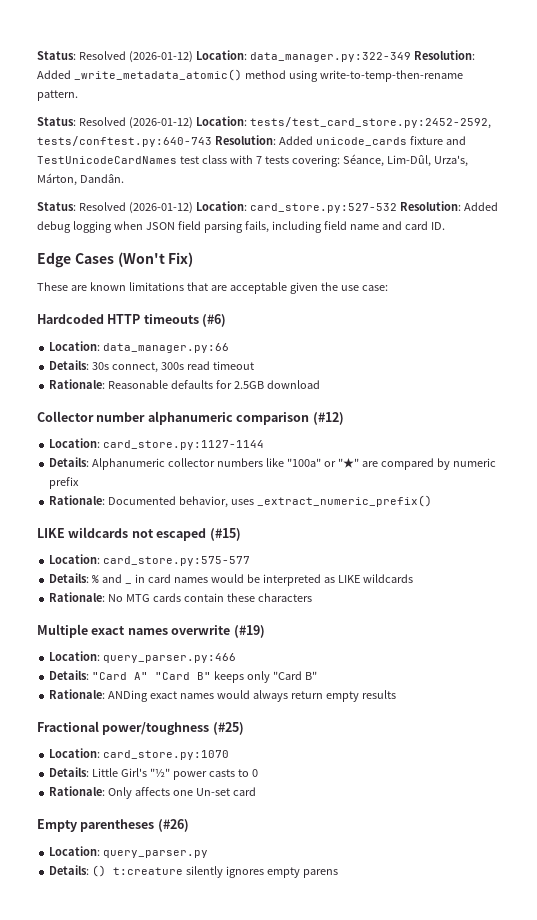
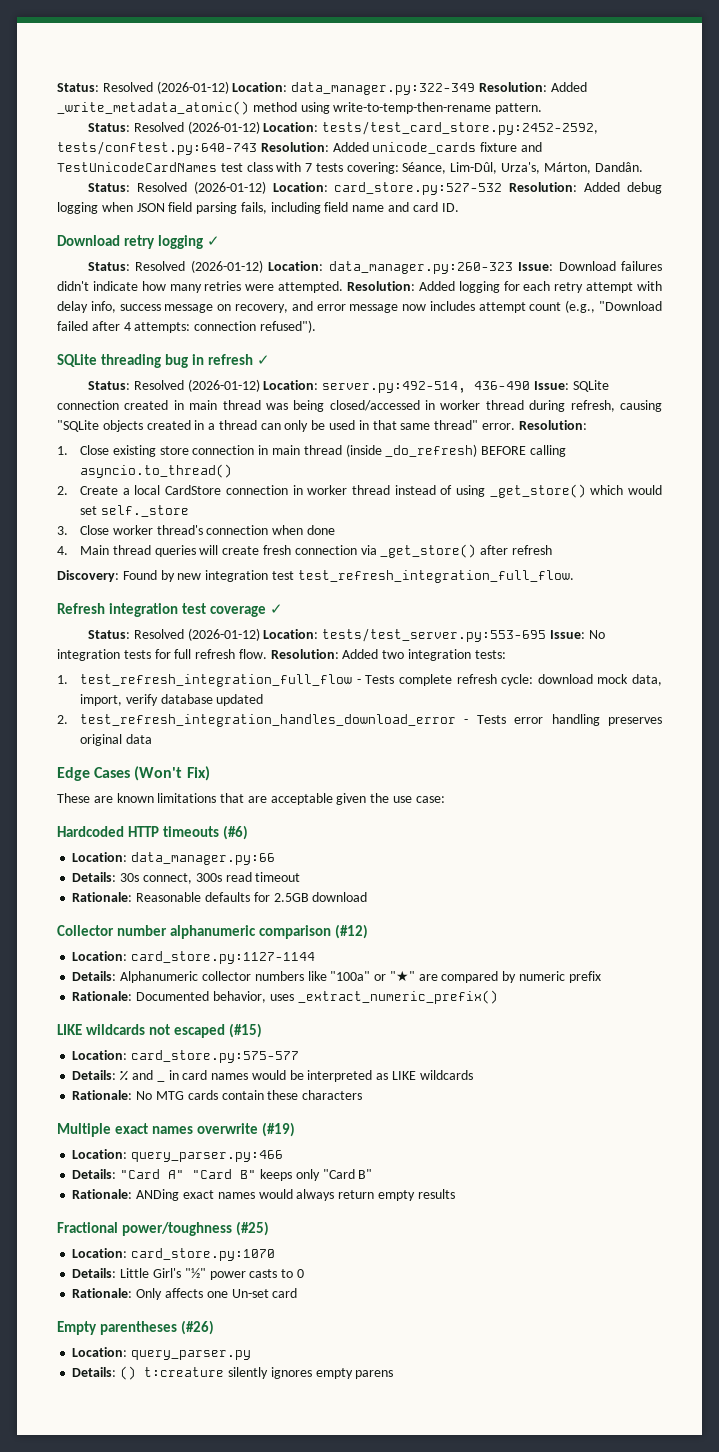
+ Download retry logging ✓
+ Status: Resolved (2026-01-12) Location: data_manager.py:260-323 Issue: Download failures didn't indicate how many retries were attempted. Resolution: Added logging for each retry attempt with delay info, success message on recovery, and error message now includes attempt count (e.g., "Download failed after 4 attempts: connection refused").
+ SQLite threading bug in refresh ✓
+ Status: Resolved (2026-01-12) Location: server.py:492-514, 436-490 Issue: SQLite connection created in main thread was being closed/accessed in worker thread during refresh, causing "SQLite objects created in a thread can only be used in that same thread" error. Resolution:
+ 1. Close existing store connection in main thread (inside _do_refresh) BEFORE calling asyncio.to_thread()
+ 2. Create a local CardStore connection in worker thread instead of using _get_store() which would set self._store
+ 3. Close worker thread's connection when done
+ 4. Main thread queries will create fresh connection via _get_store() after refresh
+ Discovery: Found by new integration test test_refresh_integration_full_flow.
+ Refresh integration test coverage ✓
+ Status: Resolved (2026-01-12) Location: tests/test_server.py:553-695 Issue: No integration tests for full refresh flow. Resolution: Added two integration tests:
+ 1. test_refresh_integration_full_flow - Tests complete refresh cycle: download mock data, import, verify database updated
+ 2. test_refresh_integration_handles_download_error - Tests error handling preserves original data

